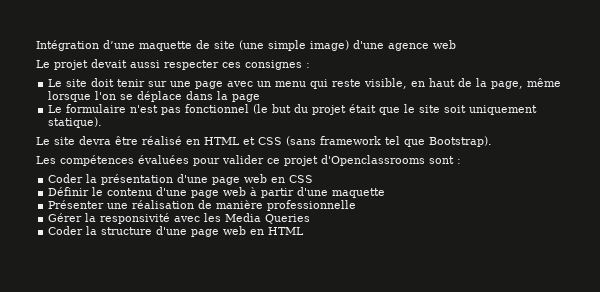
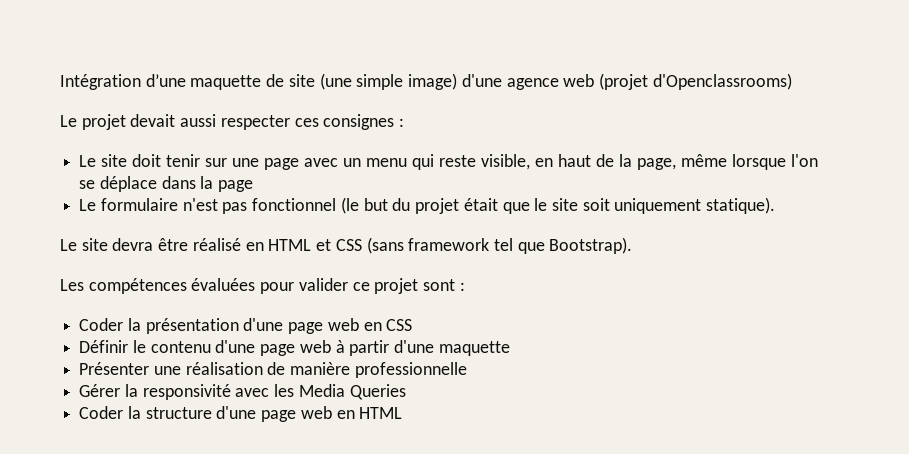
- Intégration d’une maquette de site (une simple image) d'une agence web
+ Intégration d’une maquette de site (une simple image) d'une agence web (projet d'Openclassrooms)
- Les compétences évaluées pour valider ce projet d'Openclassrooms sont :
+ Les compétences évaluées pour valider ce projet sont :

